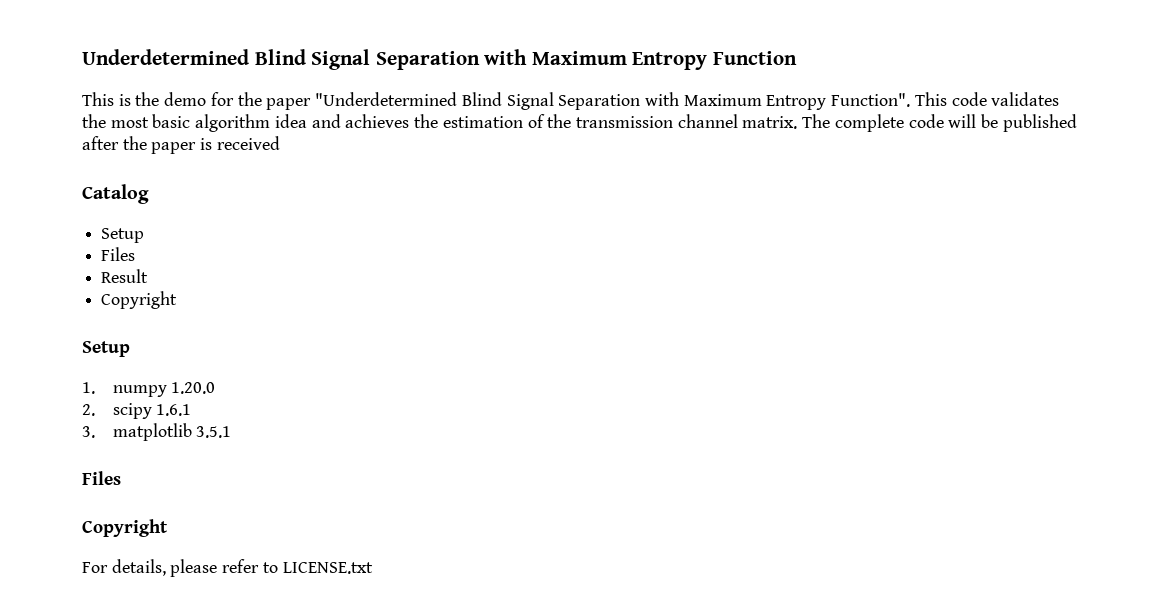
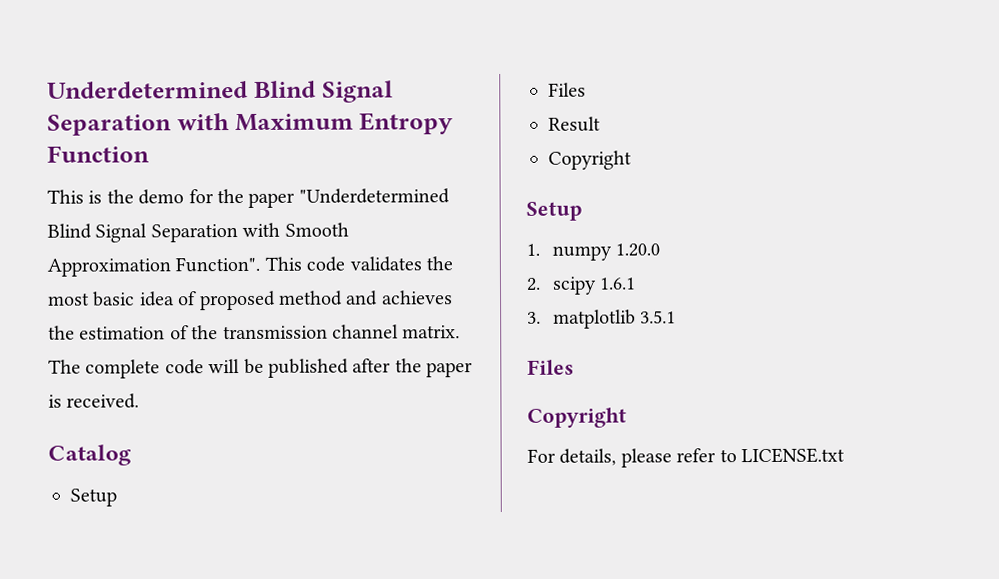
- This is the demo for the paper "Underdetermined Blind Signal Separation with Maximum Entropy Function".
+ This is the demo for the paper "Underdetermined Blind Signal Separation with Smooth Approximation Function".
- This code validates the most basic algorithm idea and achieves the estimation of the transmission channel matrix.
+ This code validates the most basic idea of proposed method and achieves the estimation of the transmission channel matrix.
- The complete code will be published after the paper is received
+ The complete code will be published after the paper is received.

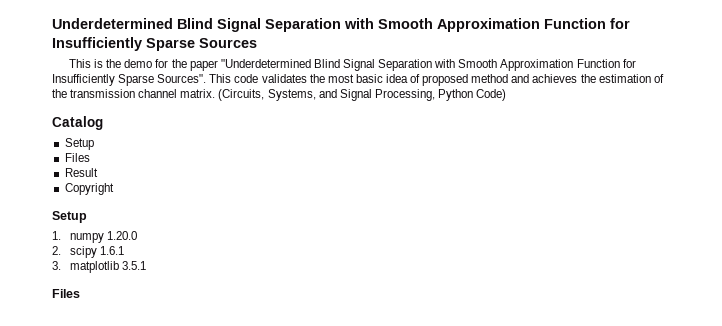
- Underdetermined Blind Signal Separation with Maximum Entropy Function
+ Underdetermined Blind Signal Separation with Smooth Approximation Function for Insufficiently Sparse Sources
- This is the demo for the paper "Underdetermined Blind Signal Separation with Smooth Approximation Function".
+ This is the demo for the paper "Underdetermined Blind Signal Separation with Smooth Approximation Function for Insufficiently Sparse Sources".
- The complete code will be published after the paper is received.
+ (Circuits, Systems, and Signal Processing, Python Code)
  3. matplotlib 3.5.1
  Files
- Copyright
- For details, please refer to LICENSE.txt

